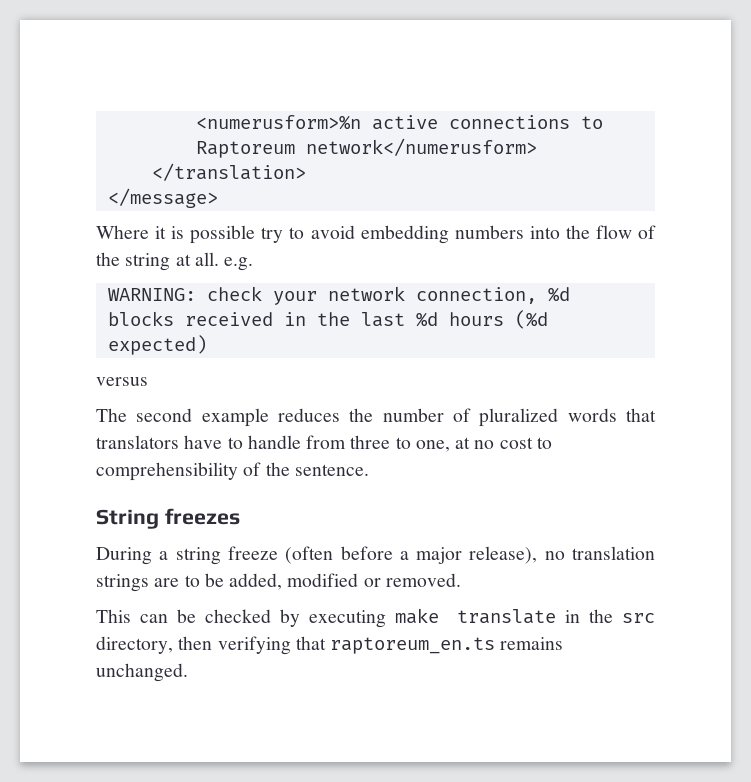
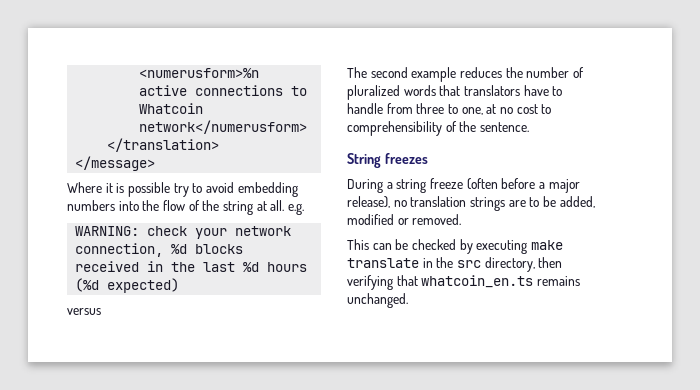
- <numerusform>%n active connections to Raptoreum network</numerusform>
+ <numerusform>%n active connections to Whatcoin network</numerusform>
- This can be checked by executing make translate in the src directory, then verifying that raptoreum_en.ts remains unchanged.
+ This can be checked by executing make translate in the src directory, then verifying that whatcoin_en.ts remains unchanged.

